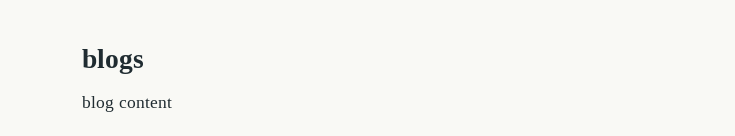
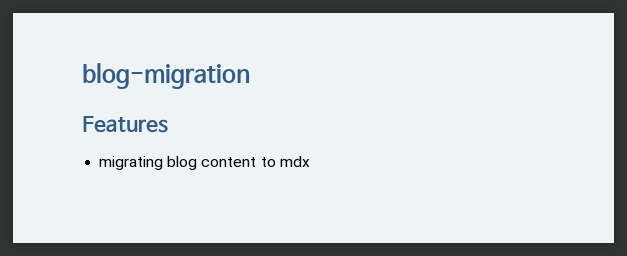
- blogs
- blog content
+ blog-migration
+ Features
+ migrating blog content to mdx

